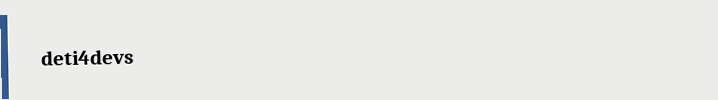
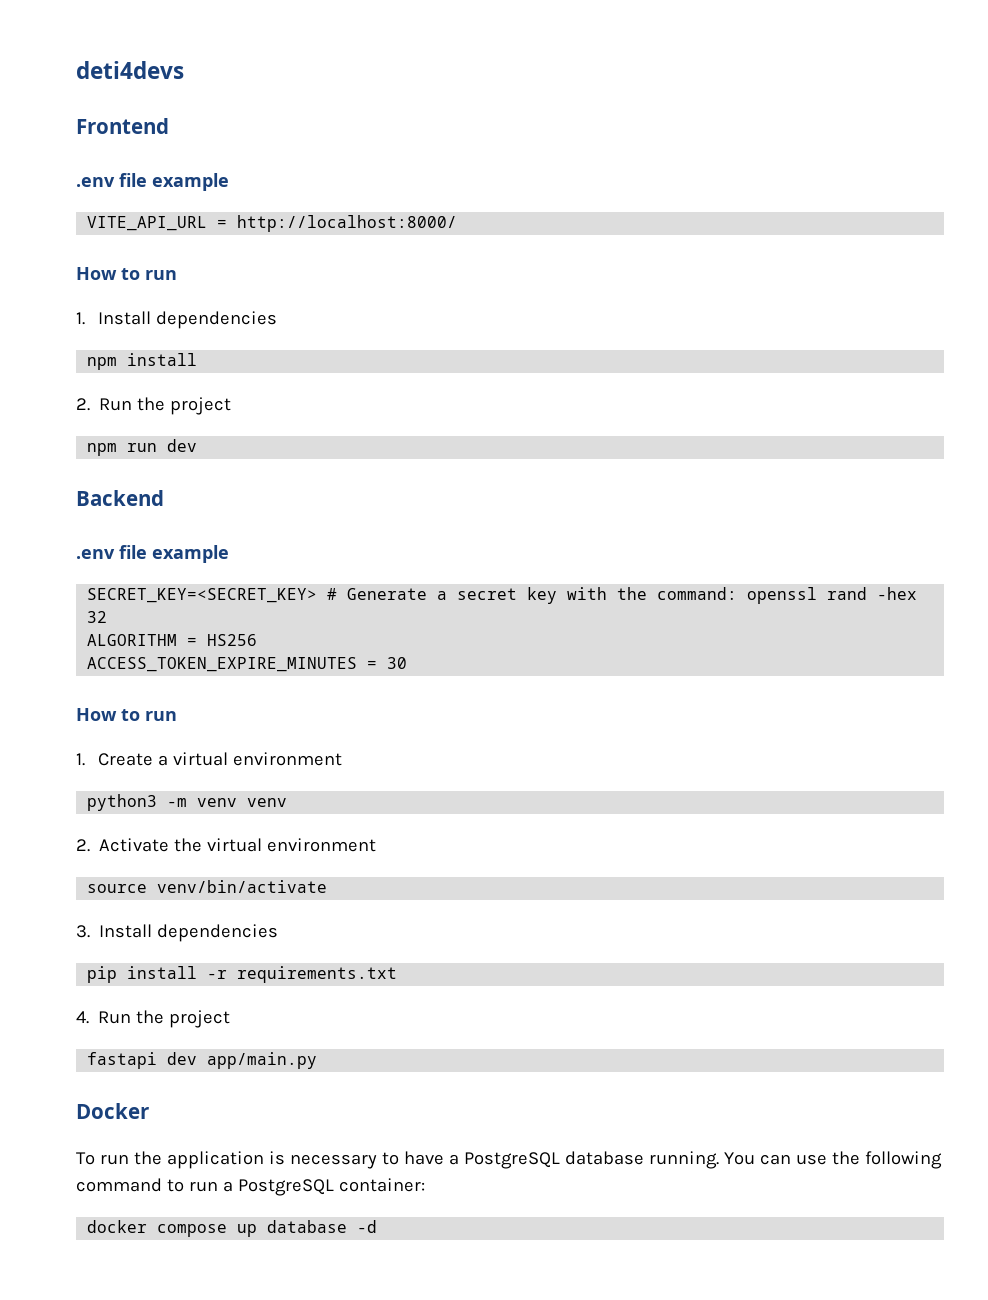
+ Frontend
+ .env file example
+ VITE_API_URL = http://localhost:8000/
+ How to run
+ 1. Install dependencies
+ npm install
+ 2. Run the project
+ npm run dev
+ Backend
+ .env file example
+ SECRET_KEY=<SECRET_KEY> # Generate a secret key with the command: openssl rand -hex 32
+ ALGORITHM = HS256
+ ACCESS_TOKEN_EXPIRE_MINUTES = 30
+ How to run
+ 1. Create a virtual environment
+ python3 -m venv venv
+ 2. Activate the virtual environment
+ source venv/bin/activate
+ 3. Install dependencies
+ pip install -r requirements.txt
+ 4. Run the project
+ fastapi dev app/main.py
+ Docker
+ To run the application is necessary to have a PostgreSQL database running. You can use the following command to run a PostgreSQL container:
+ docker compose up database -d

